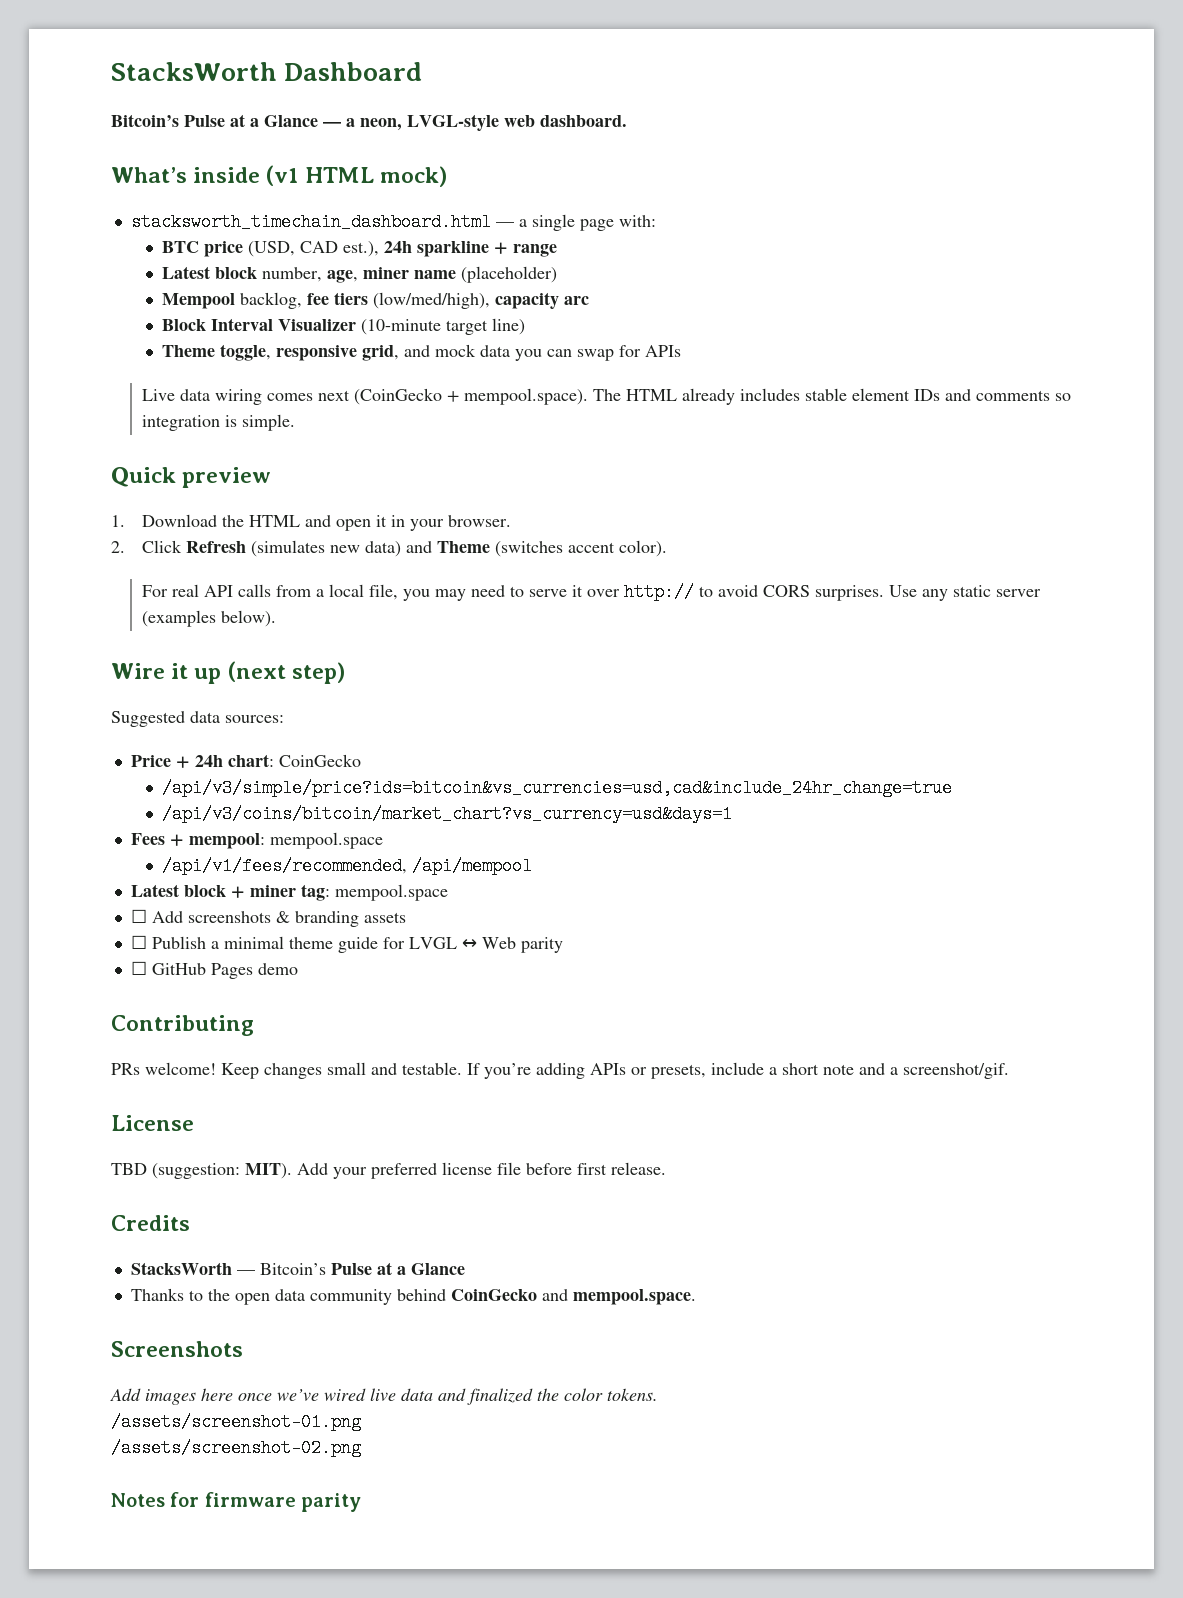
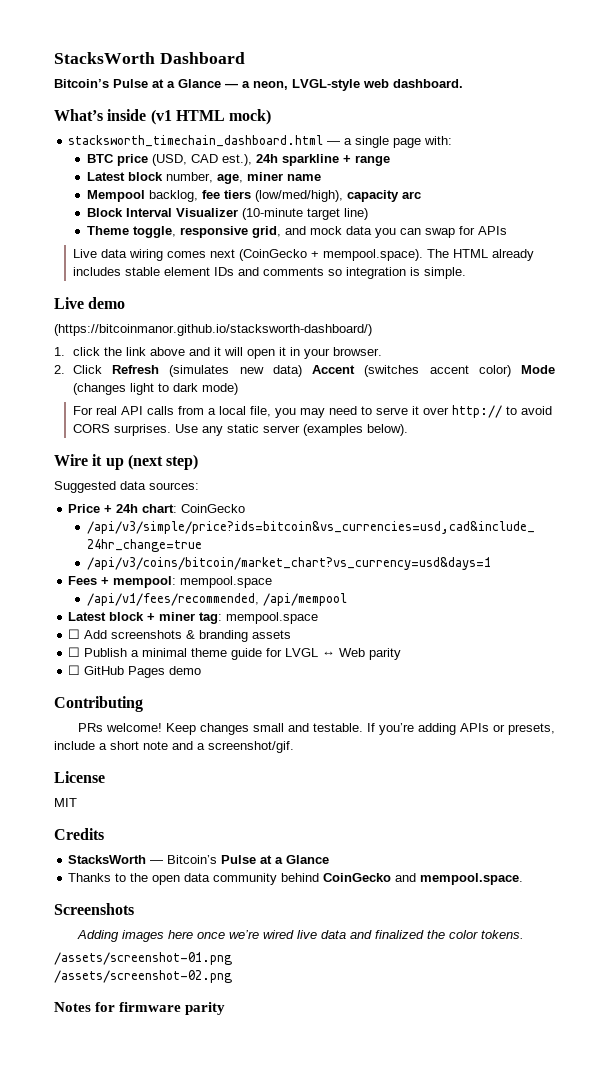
- Latest block number, age, miner name (placeholder)
+ Latest block number, age, miner name
- Quick preview
- 1. Download the HTML and open it in your browser.
+ Live demo
+ (https://bitcoinmanor.github.io/stacksworth-dashboard/)
+ 1. click the link above and it will open it in your browser.
- 2. Click Refresh (simulates new data) and Theme (switches accent color).
+ 2. Click Refresh (simulates new data) Accent (switches accent color) Mode (changes light to dark mode)
- TBD (suggestion: MIT). Add your preferred license file before first release.
+ MIT
- Add images here once we’ve wired live data and finalized the color tokens.
+ Adding images here once we’re wired live data and finalized the color tokens.

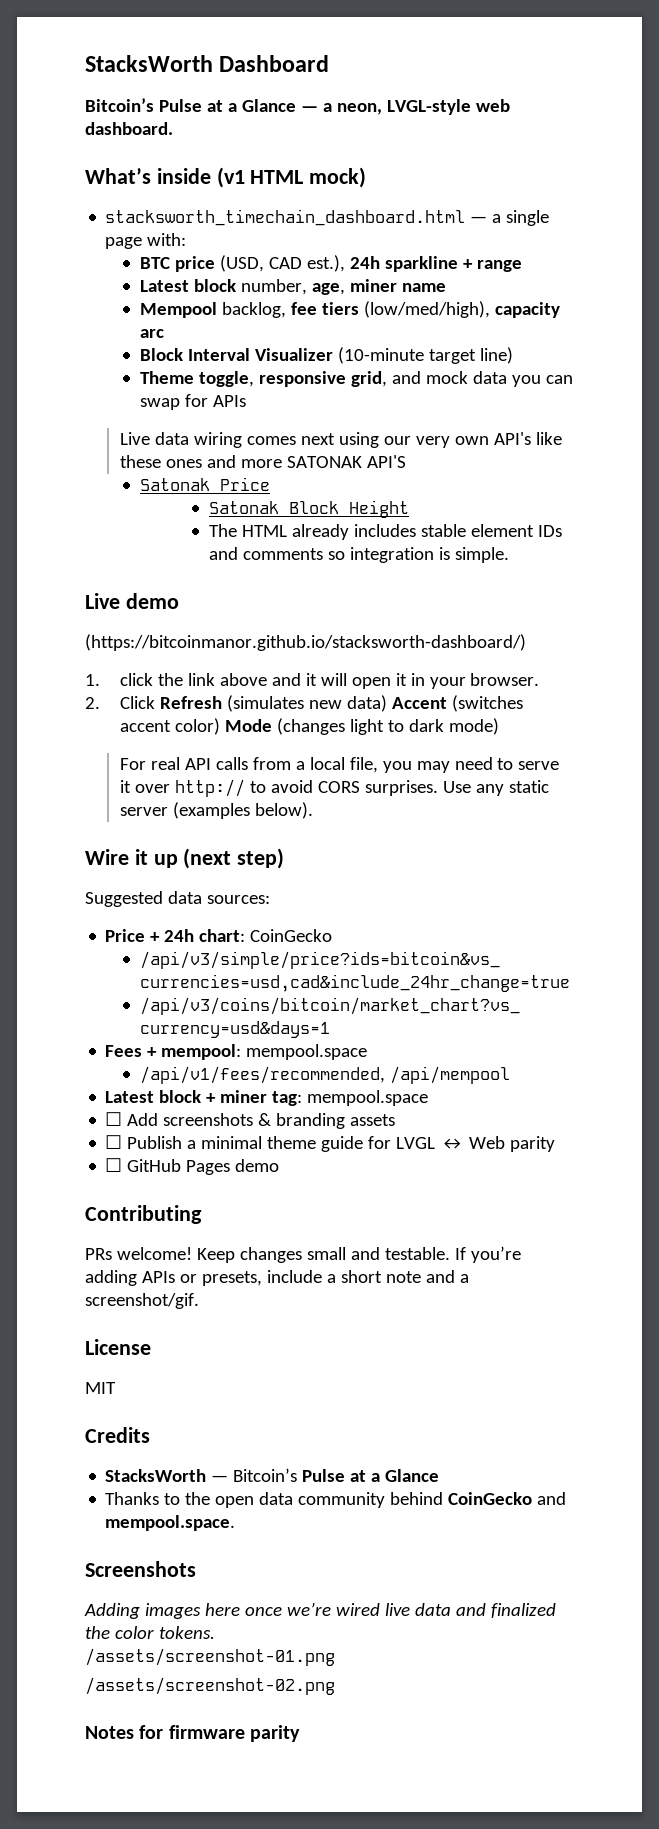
- Live data wiring comes next (CoinGecko + mempool.space). The HTML already includes stable element IDs and comments so integration is simple.
+ Live data wiring comes next using our very own API's like these ones and more SATONAK API'S
+ Satonak Price
+ Satonak Block Height
+ The HTML already includes stable element IDs and comments so integration is simple.

